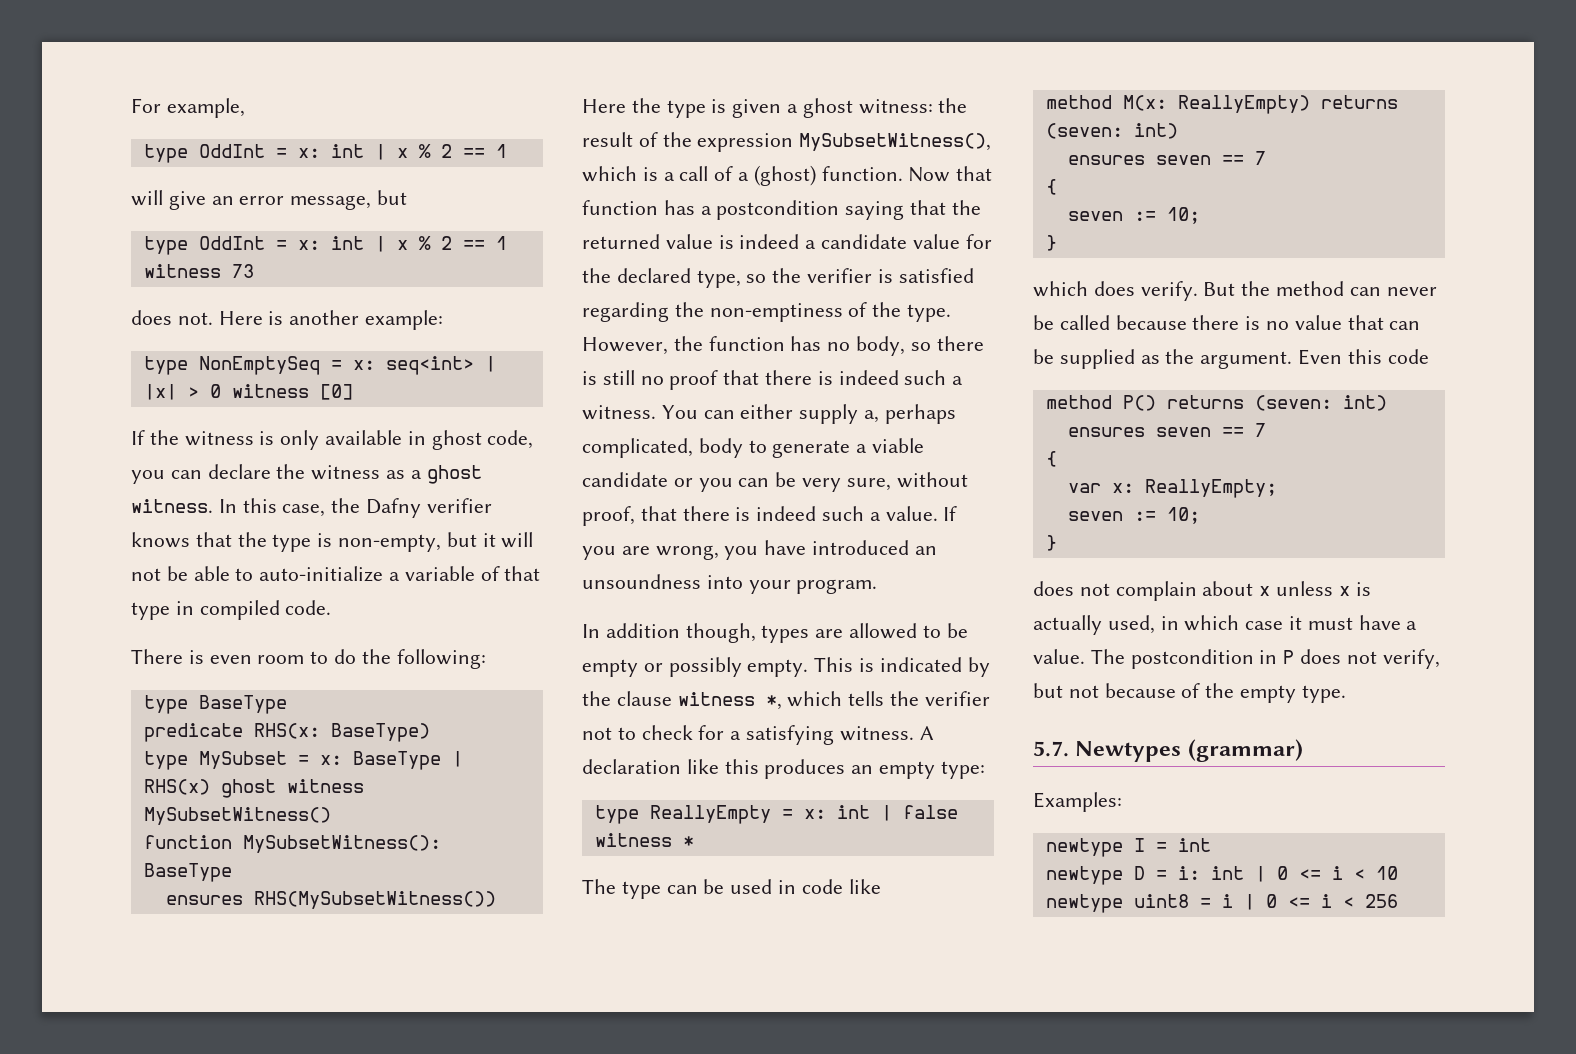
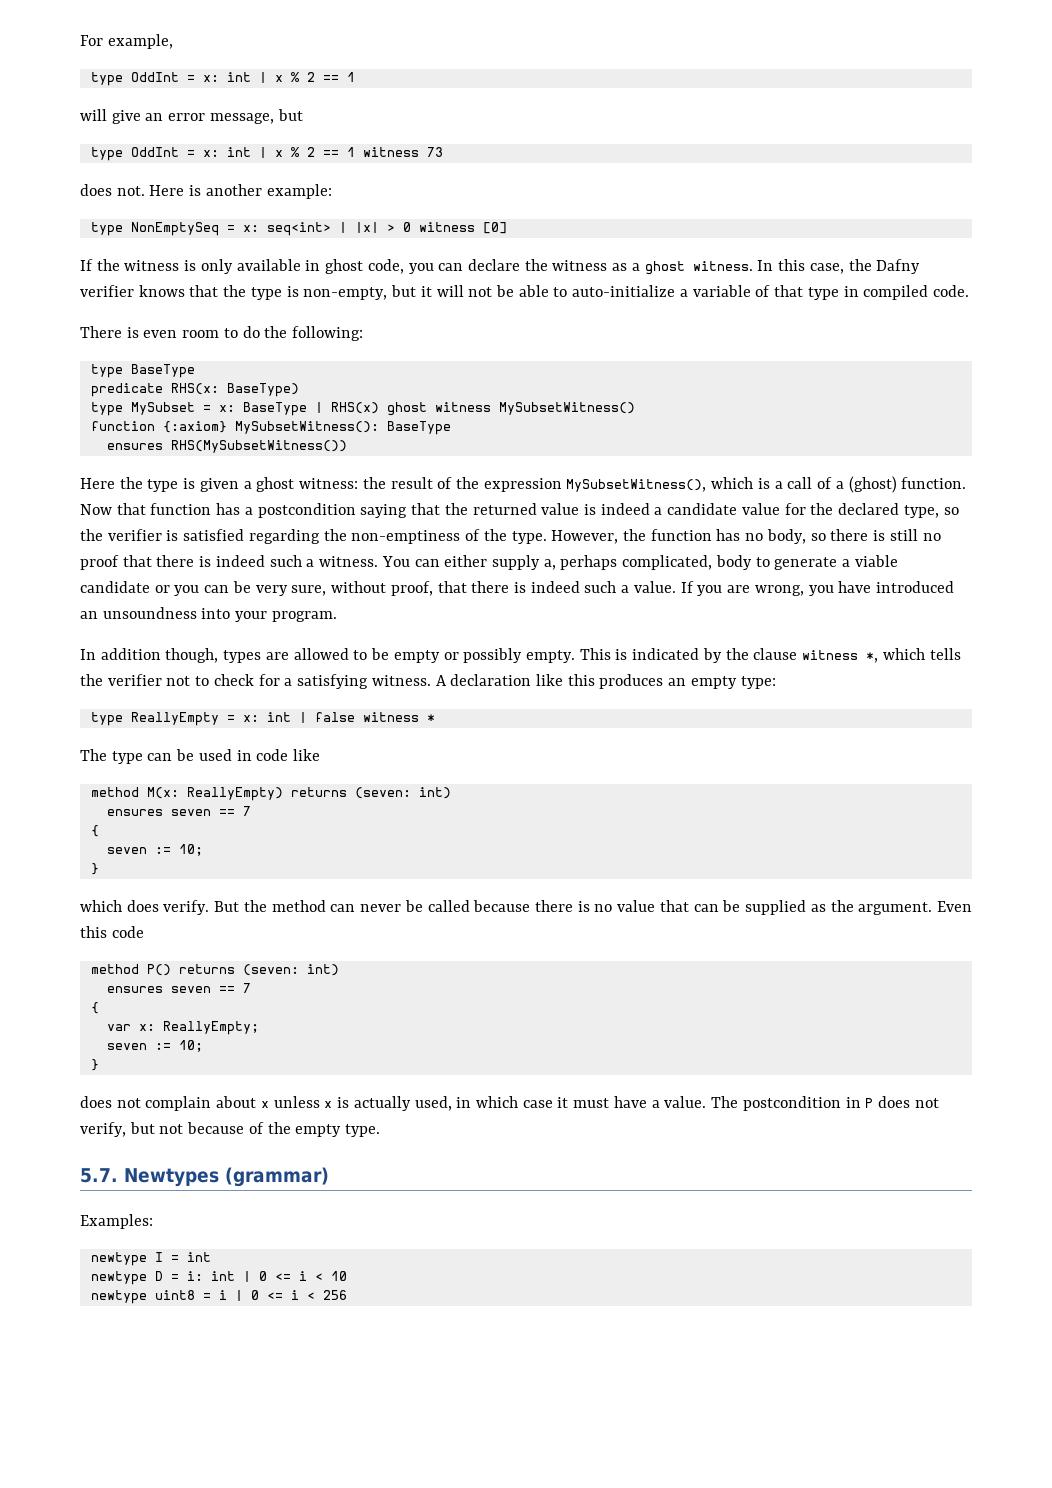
- function MySubsetWitness(): BaseType
+ function {:axiom} MySubsetWitness(): BaseType

